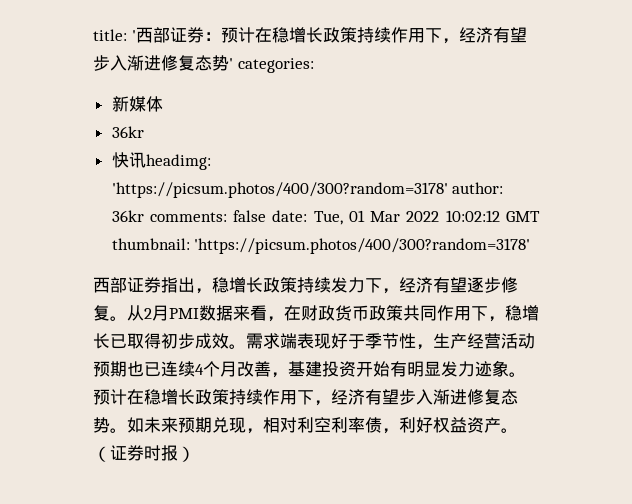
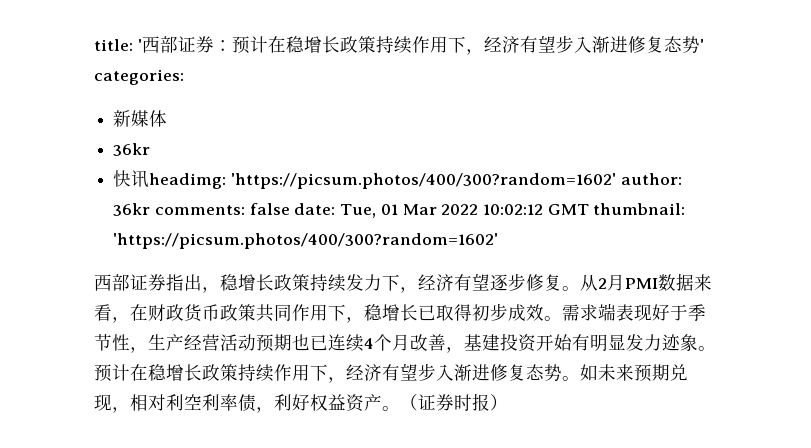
- 快讯headimg: 'https://picsum.photos/400/300?random=3178' author: 36kr comments: false date: Tue, 01 Mar 2022 10:02:12 GMT thumbnail: 'https://picsum.photos/400/300?random=3178'
+ 快讯headimg: 'https://picsum.photos/400/300?random=1602' author: 36kr comments: false date: Tue, 01 Mar 2022 10:02:12 GMT thumbnail: 'https://picsum.photos/400/300?random=1602'

